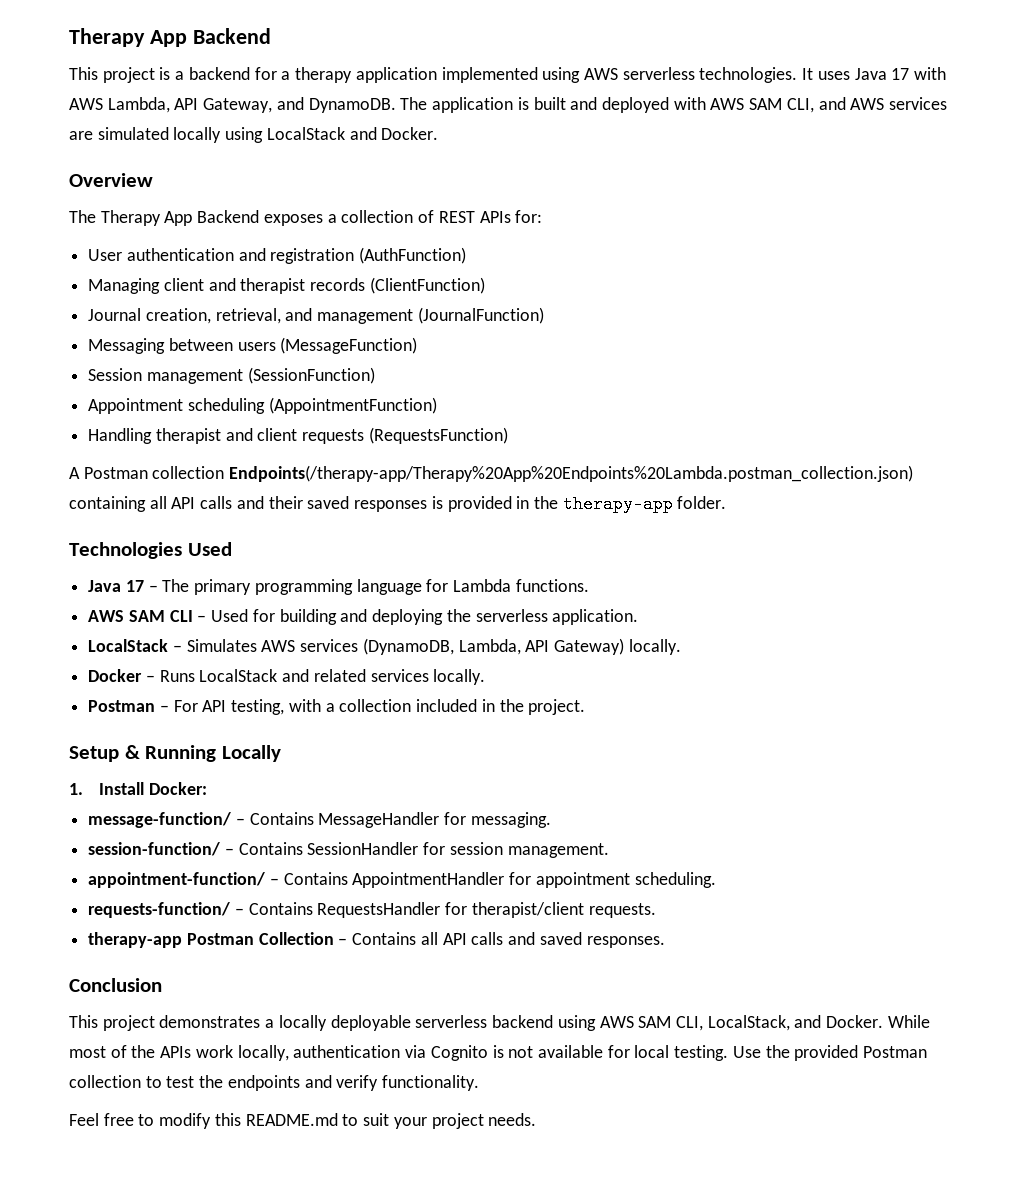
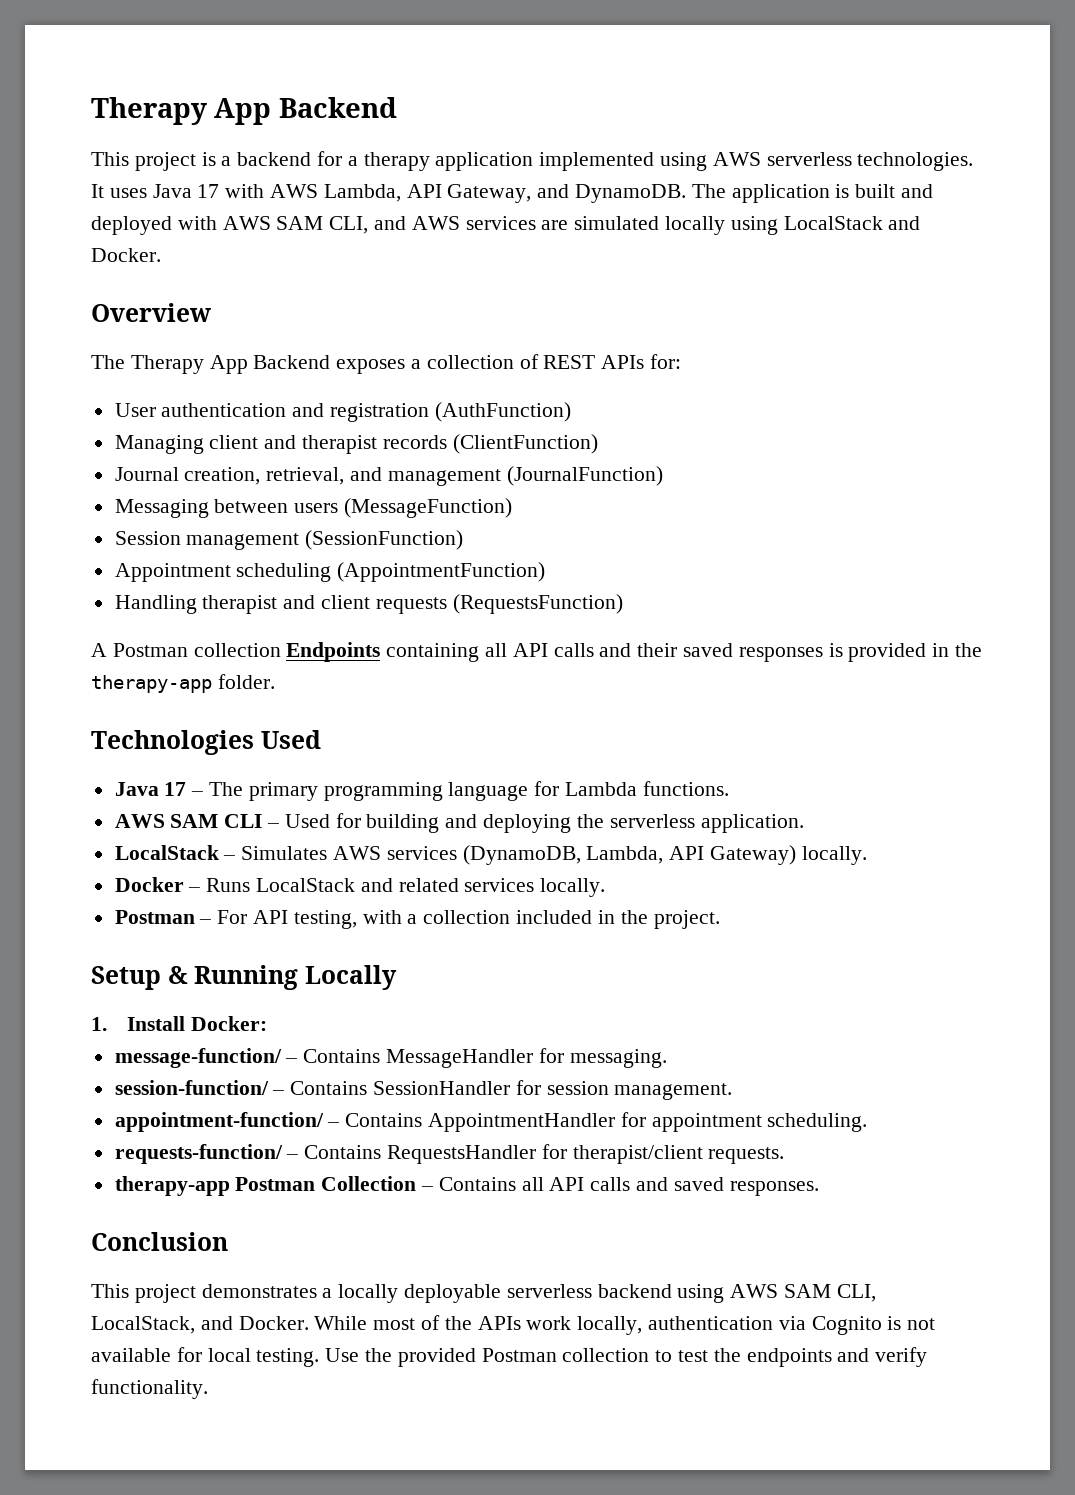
- A Postman collection Endpoints(/therapy-app/Therapy%20App%20Endpoints%20Lambda.postman_collection.json) containing all API calls and their saved responses is provided in the therapy-app folder.
+ A Postman collection Endpoints containing all API calls and their saved responses is provided in the therapy-app folder.
- Feel free to modify this README.md to suit your project needs.

